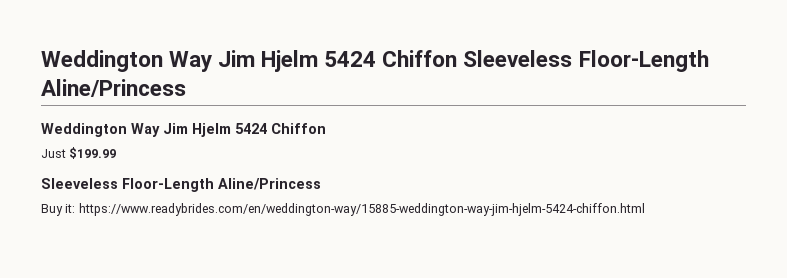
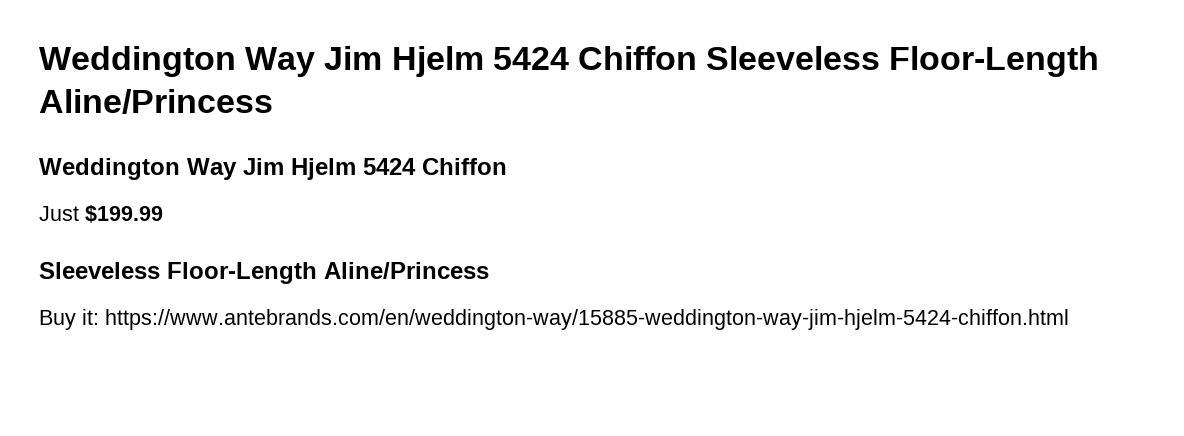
- Buy it: https://www.readybrides.com/en/weddington-way/15885-weddington-way-jim-hjelm-5424-chiffon.html
+ Buy it: https://www.antebrands.com/en/weddington-way/15885-weddington-way-jim-hjelm-5424-chiffon.html

